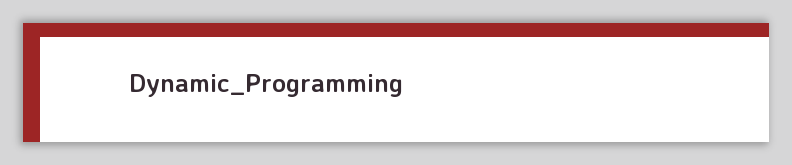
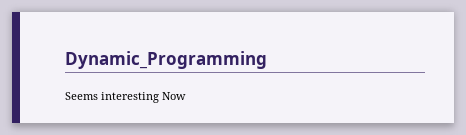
+ Seems interesting Now

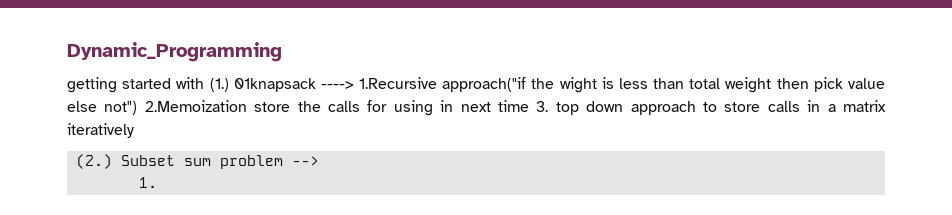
- Seems interesting Now
+ getting started with (1.) 01knapsack ----> 1.Recursive approach("if the wight is less than total weight then pick value else not") 2.Memoization store the calls for using in next time 3. top down approach to store calls in a matrix iteratively
+ (2.) Subset sum problem -->
+ 1.

